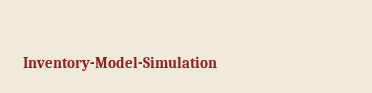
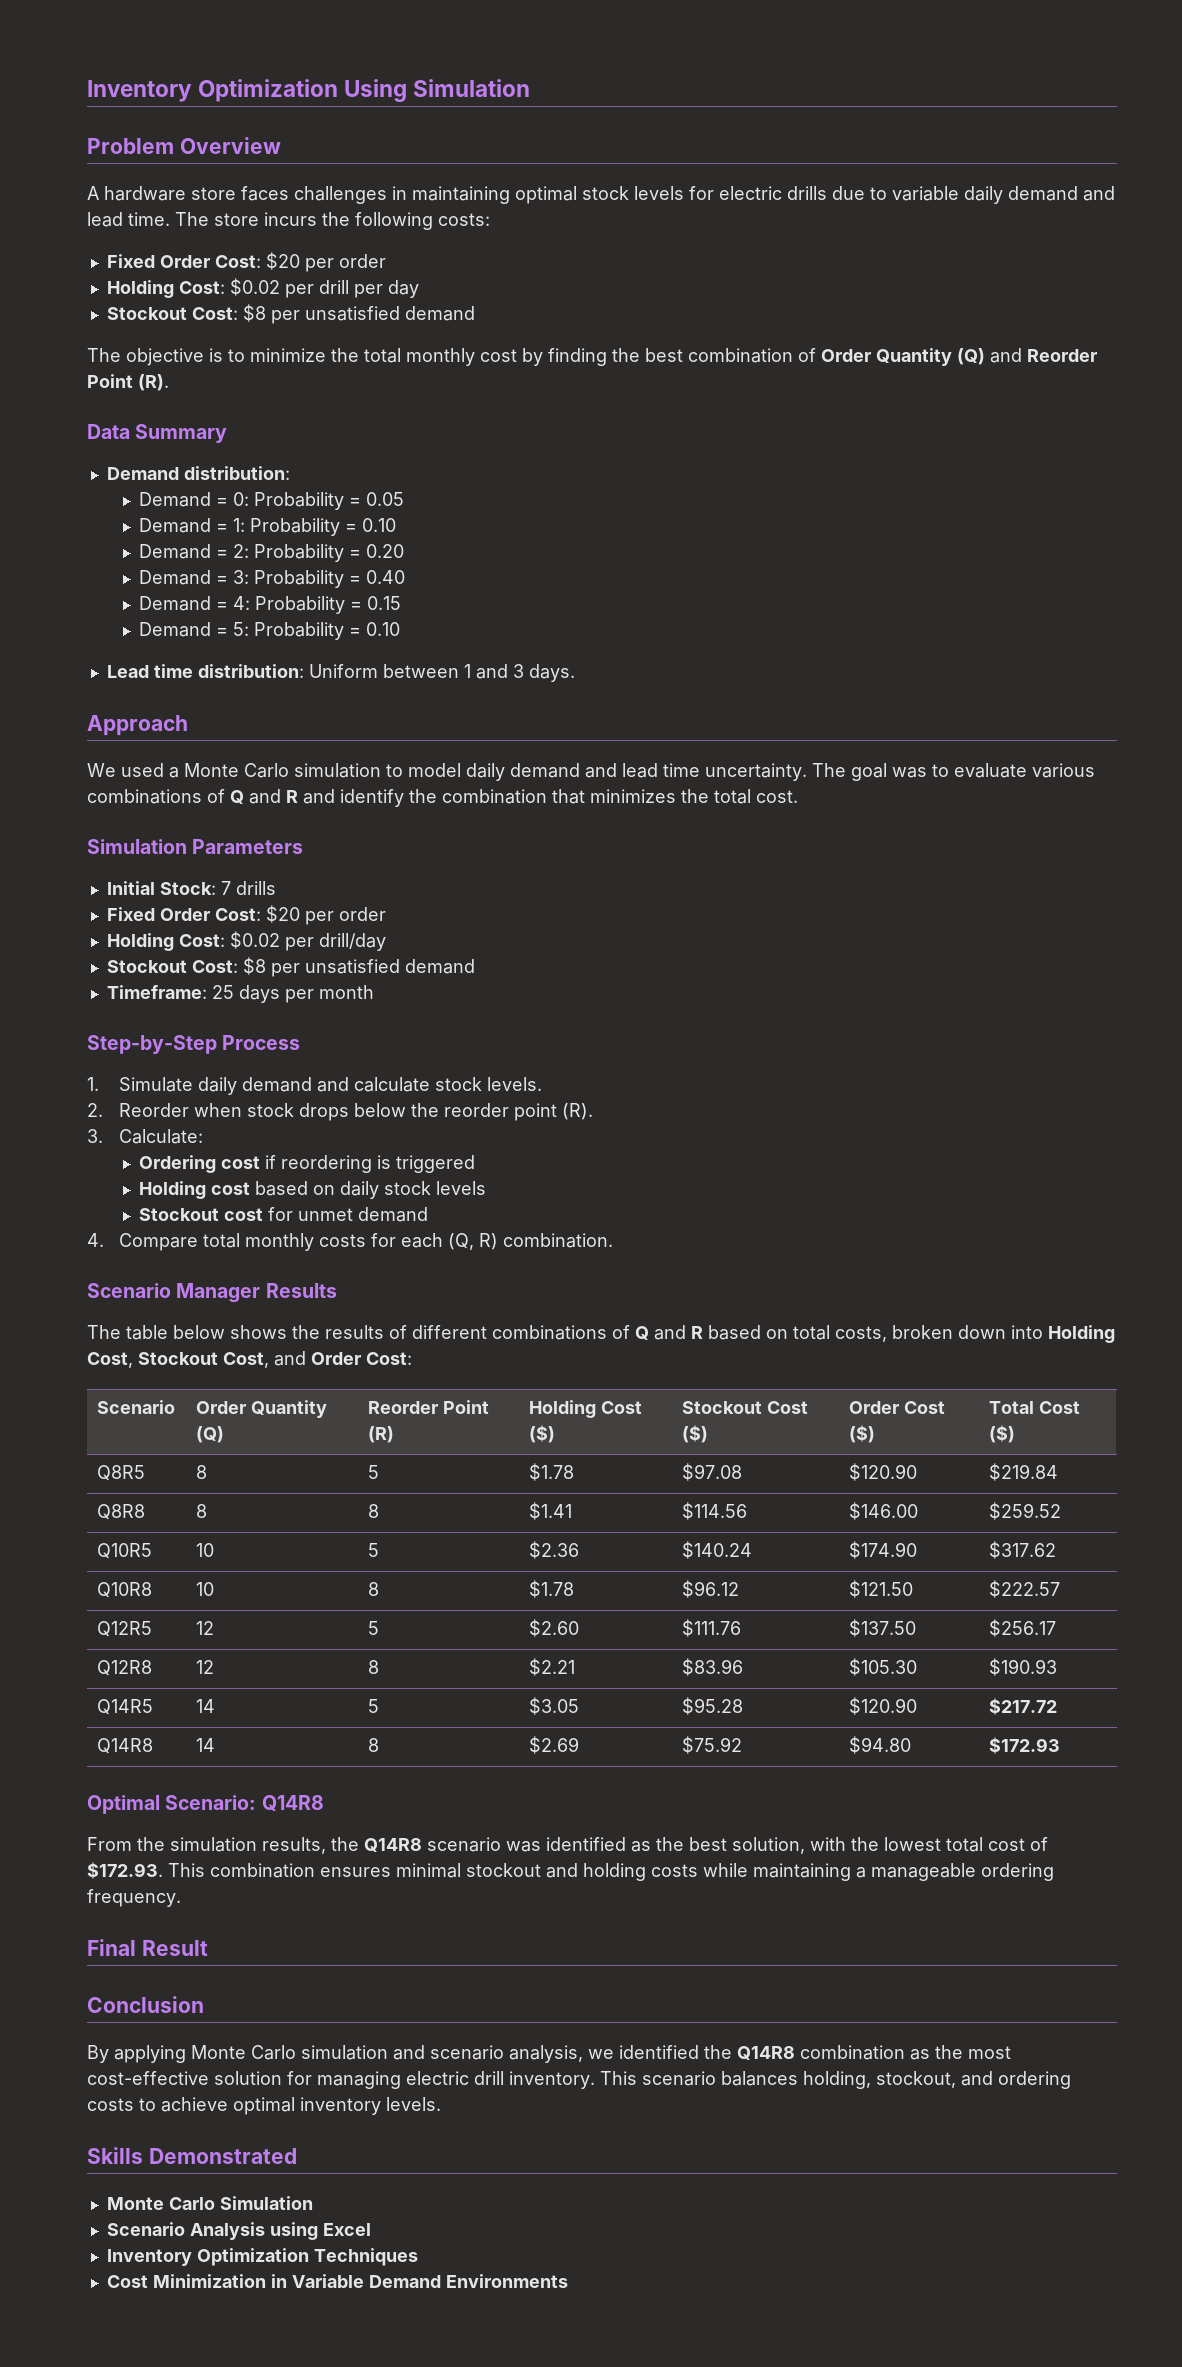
- Inventory-Model-Simulation
+ Inventory Optimization Using Simulation
+ Problem Overview
+ A hardware store faces challenges in maintaining optimal stock levels for electric drills due to variable daily demand and lead time. The store incurs the following costs:
+ Fixed Order Cost: $20 per order
+ Holding Cost: $0.02 per drill per day
+ Stockout Cost: $8 per unsatisfied demand
+ The objective is to minimize the total monthly cost by finding the best combination of Order Quantity (Q) and Reorder Point (R).
+ Data Summary
+ Demand distribution:
+ Demand = 0: Probability = 0.05
+ Demand = 1: Probability = 0.10
+ Demand = 2: Probability = 0.20
+ Demand = 3: Probability = 0.40
+ Demand = 4: Probability = 0.15
+ Demand = 5: Probability = 0.10
+ Lead time distribution: Uniform between 1 and 3 days.
+ Approach
+ We used a Monte Carlo simulation to model daily demand and lead time uncertainty. The goal was to evaluate various combinations of Q and R and identify the combination that minimizes the total cost.
+ Simulation Parameters
+ Initial Stock: 7 drills
+ Fixed Order Cost: $20 per order
+ Holding Cost: $0.02 per drill/day
+ Stockout Cost: $8 per unsatisfied demand
+ Timeframe: 25 days per month
+ Step-by-Step Process
+ 1. Simulate daily demand and calculate stock levels.
+ 2. Reorder when stock drops below the reorder point (R).
+ 3. Calculate:
+ Ordering cost if reordering is triggered
+ Holding cost based on daily stock levels
+ Stockout cost for unmet demand
+ 4. Compare total monthly costs for each (Q, R) combination.
+ Scenario Manager Results
+ The table below shows the results of different combinations of Q and R based on total costs, broken down into Holding Cost, Stockout Cost, and Order Cost:
+ Scenario | Order Quantity (Q) | Reorder Point (R) | Holding Cost ($) | Stockout Cost ($) | Order Cost ($) | Total Cost ($)
+ Q8R5 | 8 | 5 | $1.78 | $97.08 | $120.90 | $219.84
+ Q8R8 | 8 | 8 | $1.41 | $114.56 | $146.00 | $259.52
+ Q10R5 | 10 | 5 | $2.36 | $140.24 | $174.90 | $317.62
+ Q10R8 | 10 | 8 | $1.78 | $96.12 | $121.50 | $222.57
+ Q12R5 | 12 | 5 | $2.60 | $111.76 | $137.50 | $256.17
+ Q12R8 | 12 | 8 | $2.21 | $83.96 | $105.30 | $190.93
+ Q14R5 | 14 | 5 | $3.05 | $95.28 | $120.90 | $217.72
+ Q14R8 | 14 | 8 | $2.69 | $75.92 | $94.80 | $172.93
+ Optimal Scenario: Q14R8
+ From the simulation results, the Q14R8 scenario was identified as the best solution, with the lowest total cost of $172.93. This combination ensures minimal stockout and holding costs while maintaining a manageable ordering frequency.
+ Final Result
+ Conclusion
+ By applying Monte Carlo simulation and scenario analysis, we identified the Q14R8 combination as the most cost-effective solution for managing electric drill inventory. This scenario balances holding, stockout, and ordering costs to achieve optimal inventory levels.
+ Skills Demonstrated
+ Monte Carlo Simulation
+ Scenario Analysis using Excel
+ Inventory Optimization Techniques
+ Cost Minimization in Variable Demand Environments

